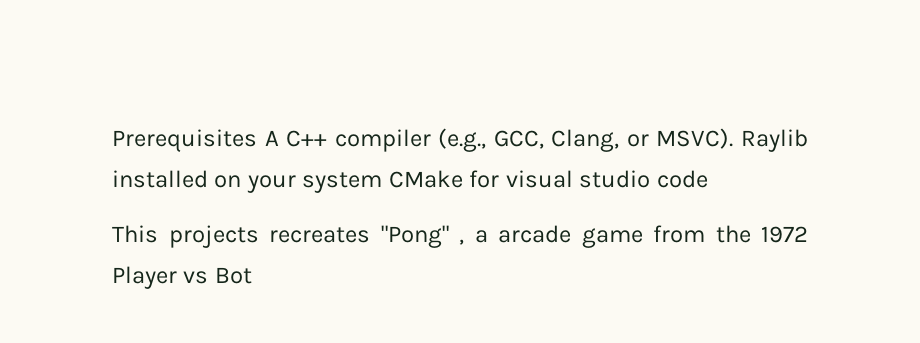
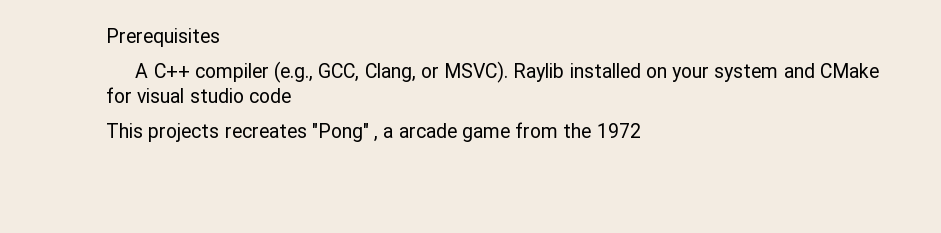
- Prerequisites A C++ compiler (e.g., GCC, Clang, or MSVC).
+ Prerequisites
+ A C++ compiler (e.g., GCC, Clang, or MSVC).
- Raylib installed on your system CMake for visual studio code
+ Raylib installed on your system and CMake for visual studio code
- This projects recreates "Pong" , a arcade game from the 1972 Player vs Bot
+ This projects recreates "Pong" , a arcade game from the 1972

